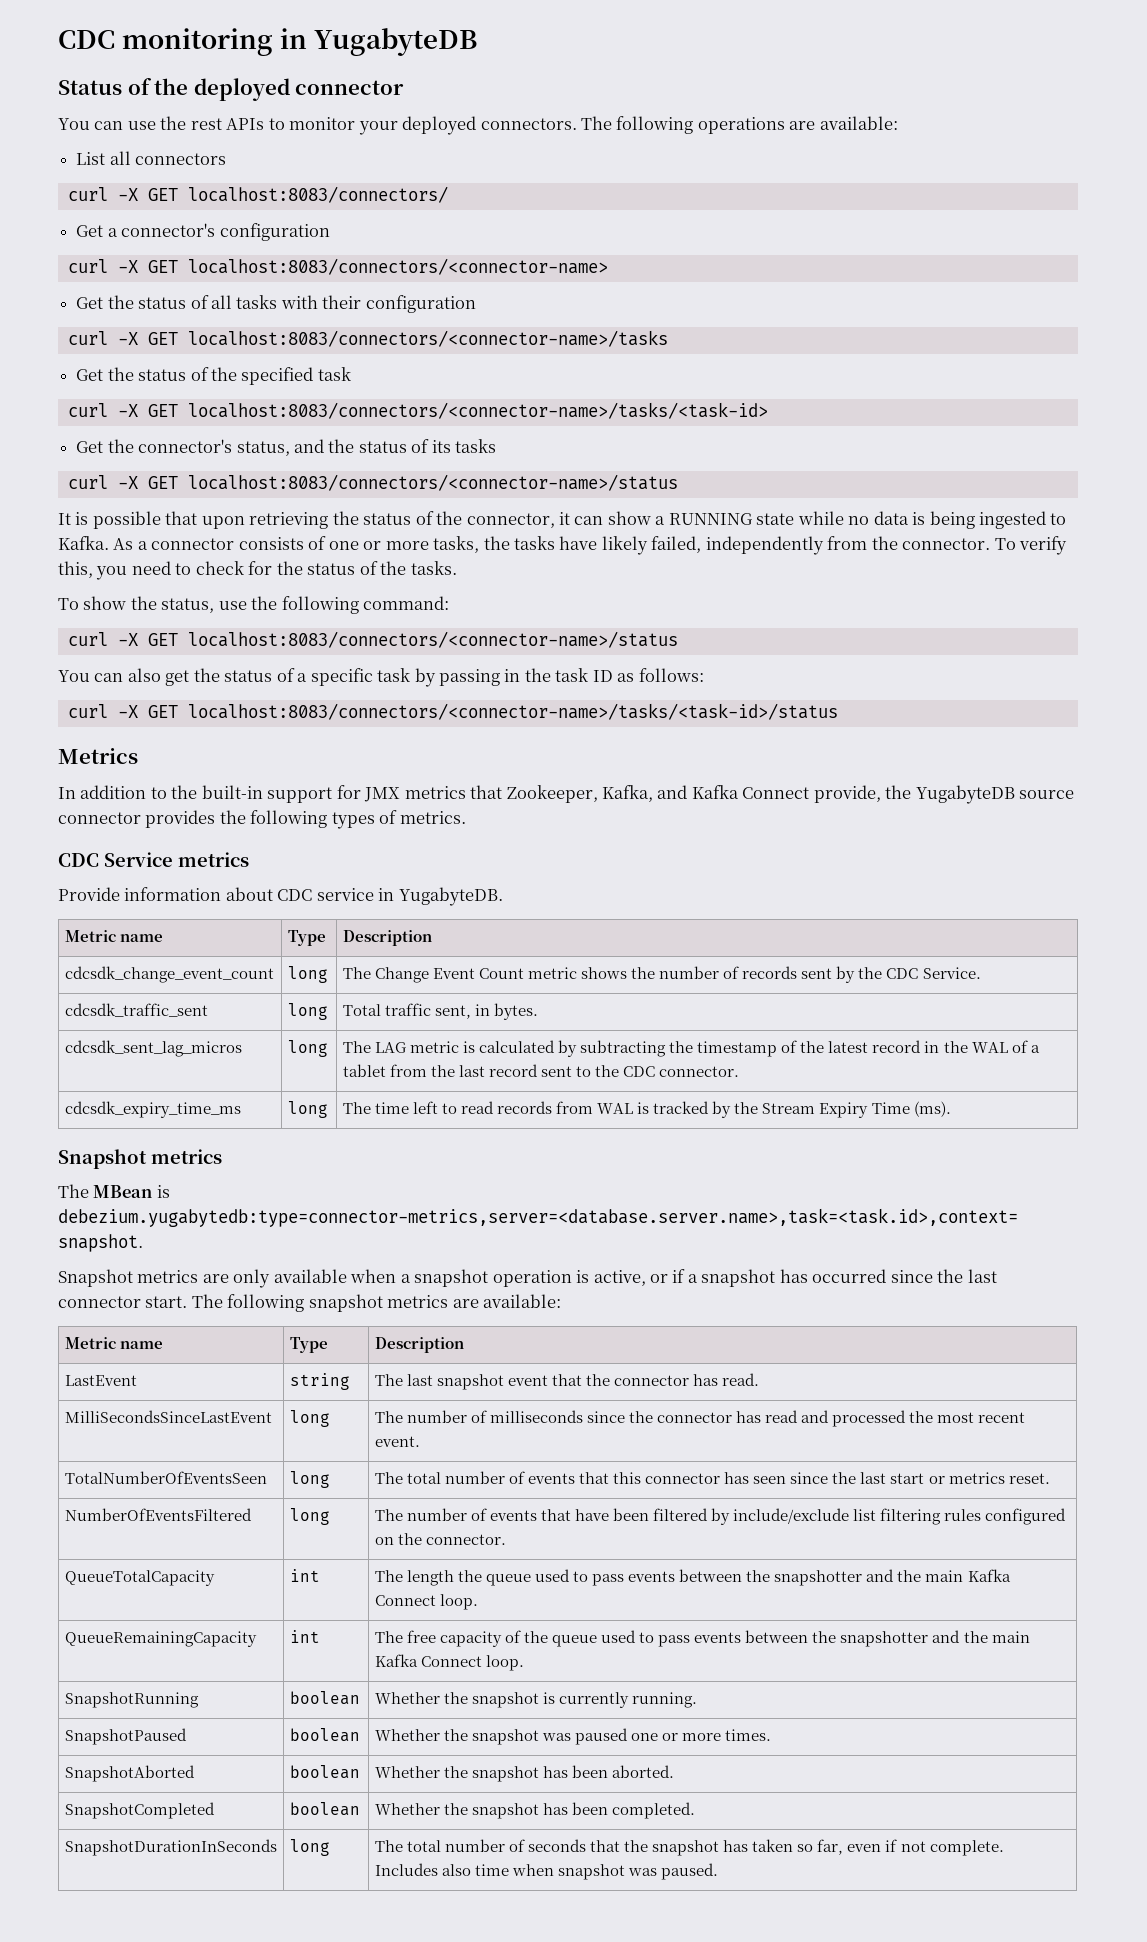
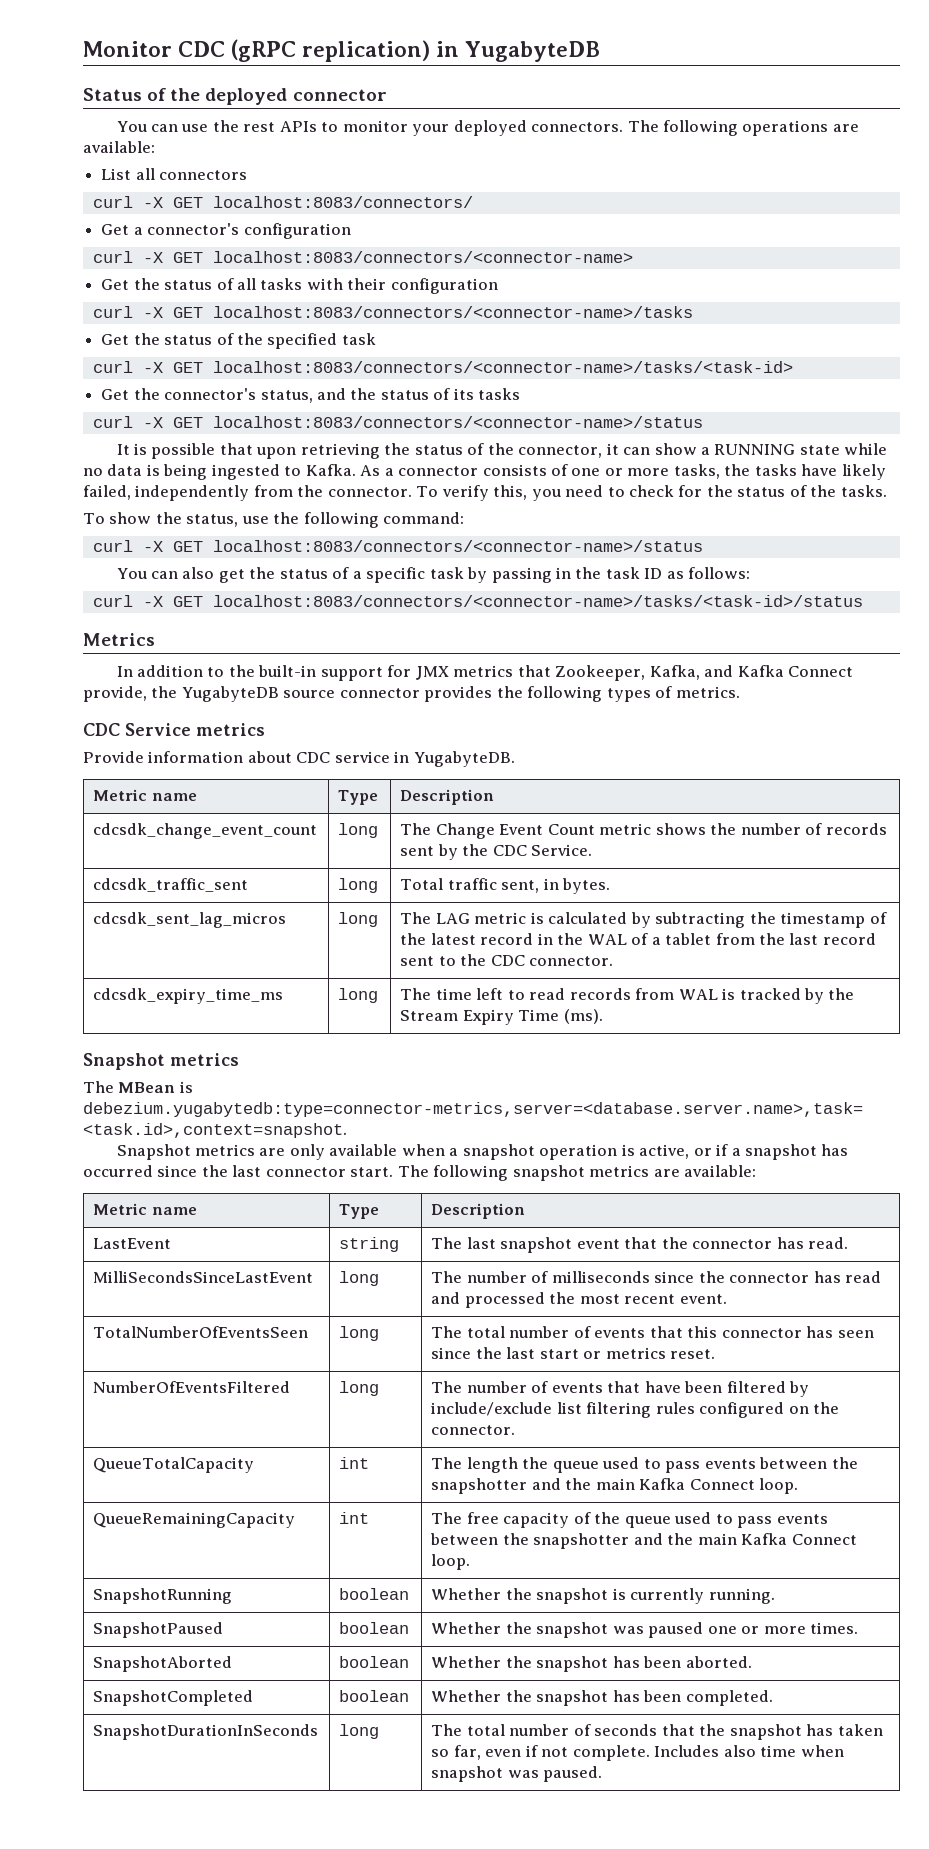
- CDC monitoring in YugabyteDB
+ Monitor CDC (gRPC replication) in YugabyteDB

